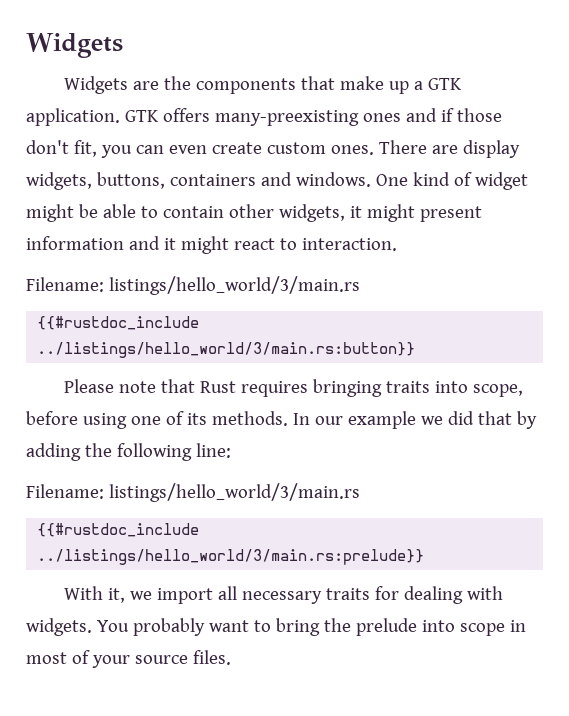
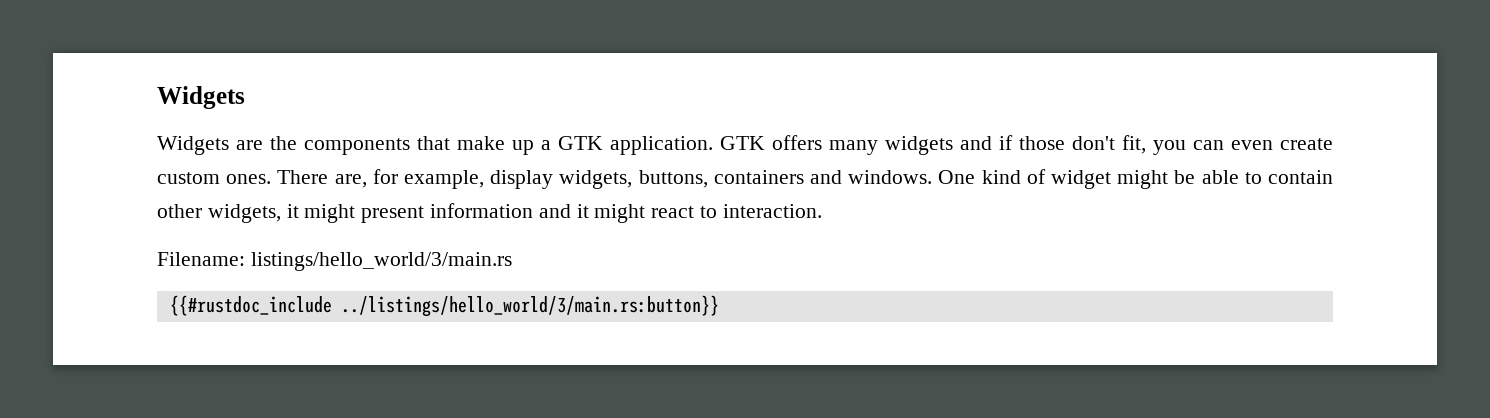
- GTK offers many-preexisting ones and if those don't fit, you can even create custom ones.
+ GTK offers many widgets and if those don't fit, you can even create custom ones.
- There are display widgets, buttons, containers and windows.
+ There are, for example, display widgets, buttons, containers and windows.
- Please note that Rust requires bringing traits into scope, before using one of its methods. In our example we did that by adding the following line:
- Filename: listings/hello_world/3/main.rs
- {{#rustdoc_include ../listings/hello_world/3/main.rs:prelude}}
- With it, we import all necessary traits for dealing with widgets. You probably want to bring the prelude into scope in most of your source files.

